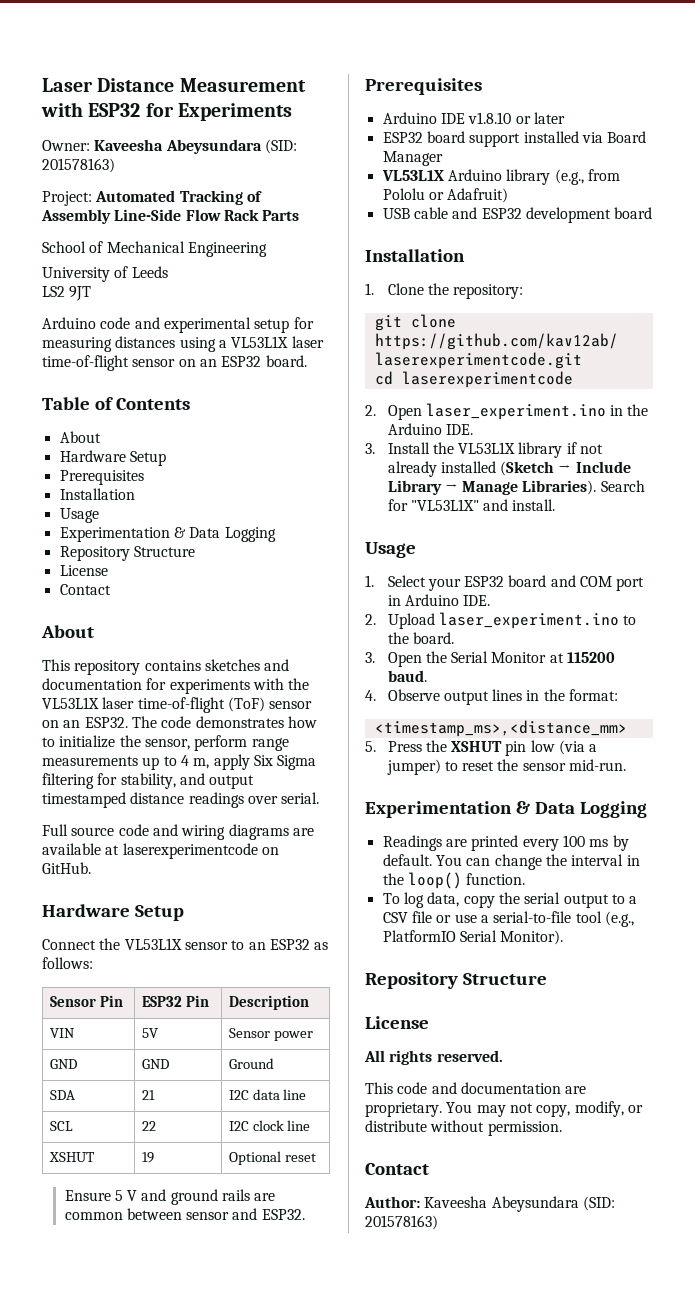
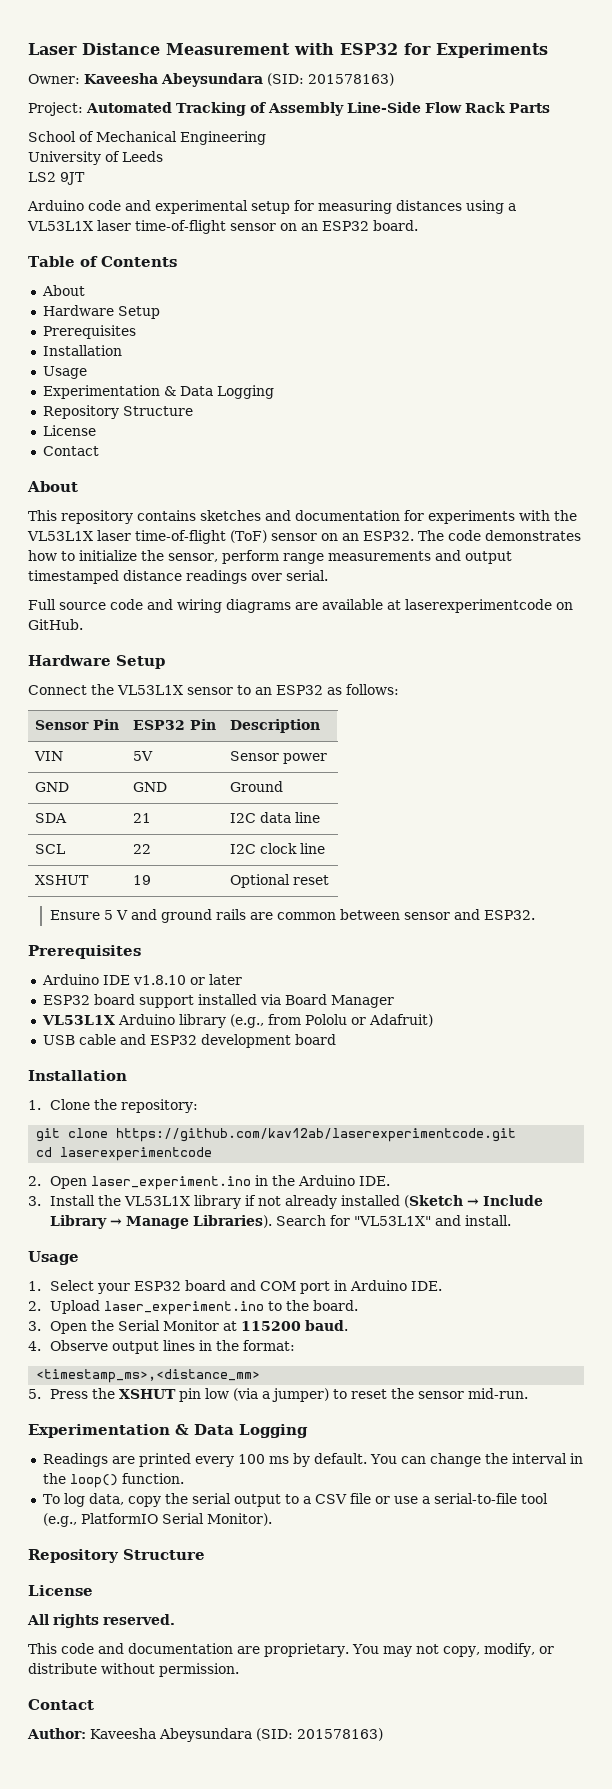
- The code demonstrates how to initialize the sensor, perform range measurements up to 4 m, apply Six Sigma filtering for stability, and output timestamped distance readings over serial.
+ The code demonstrates how to initialize the sensor, perform range measurements and output timestamped distance readings over serial.

